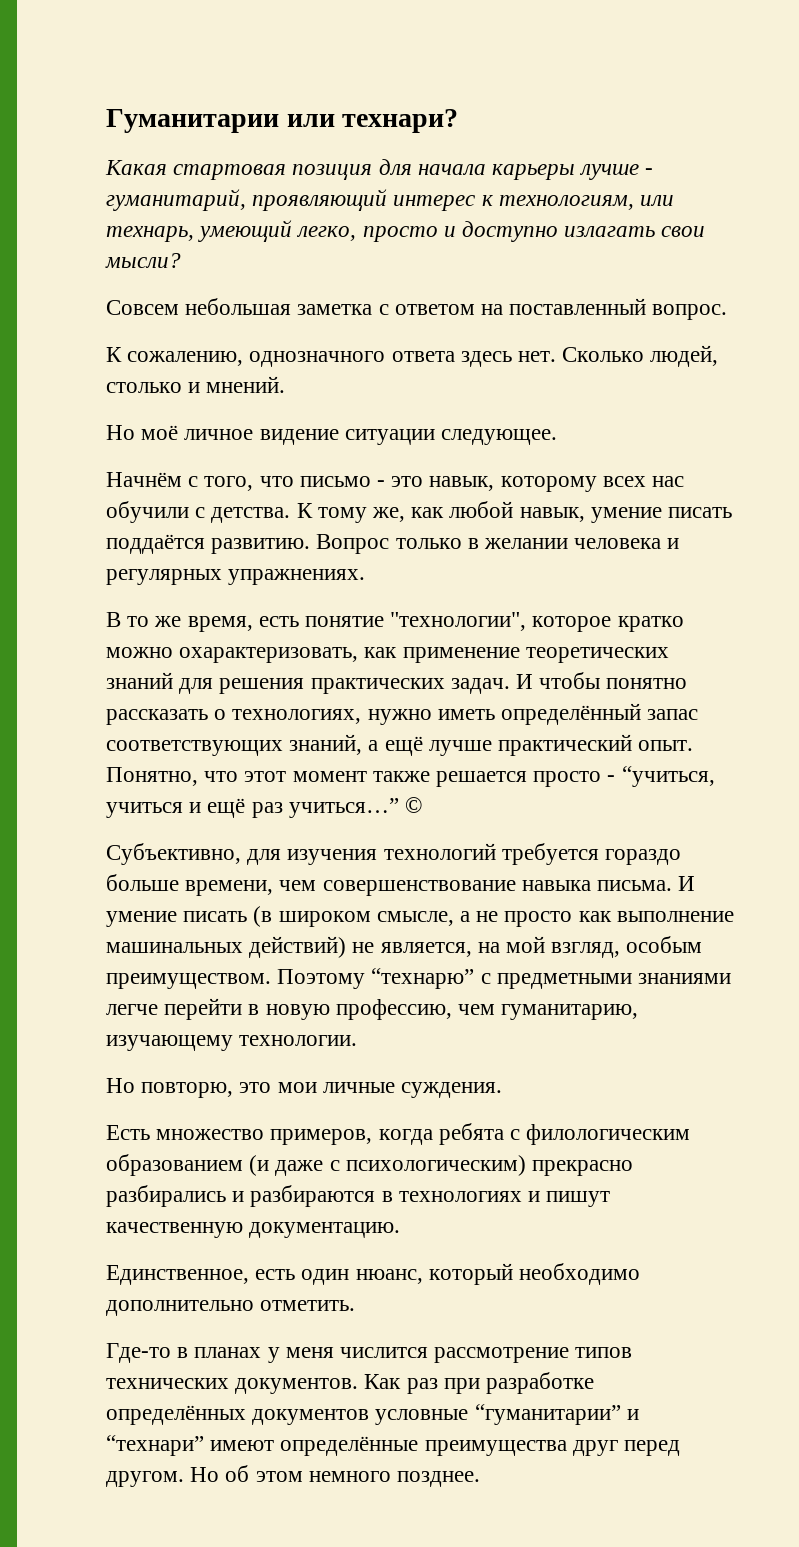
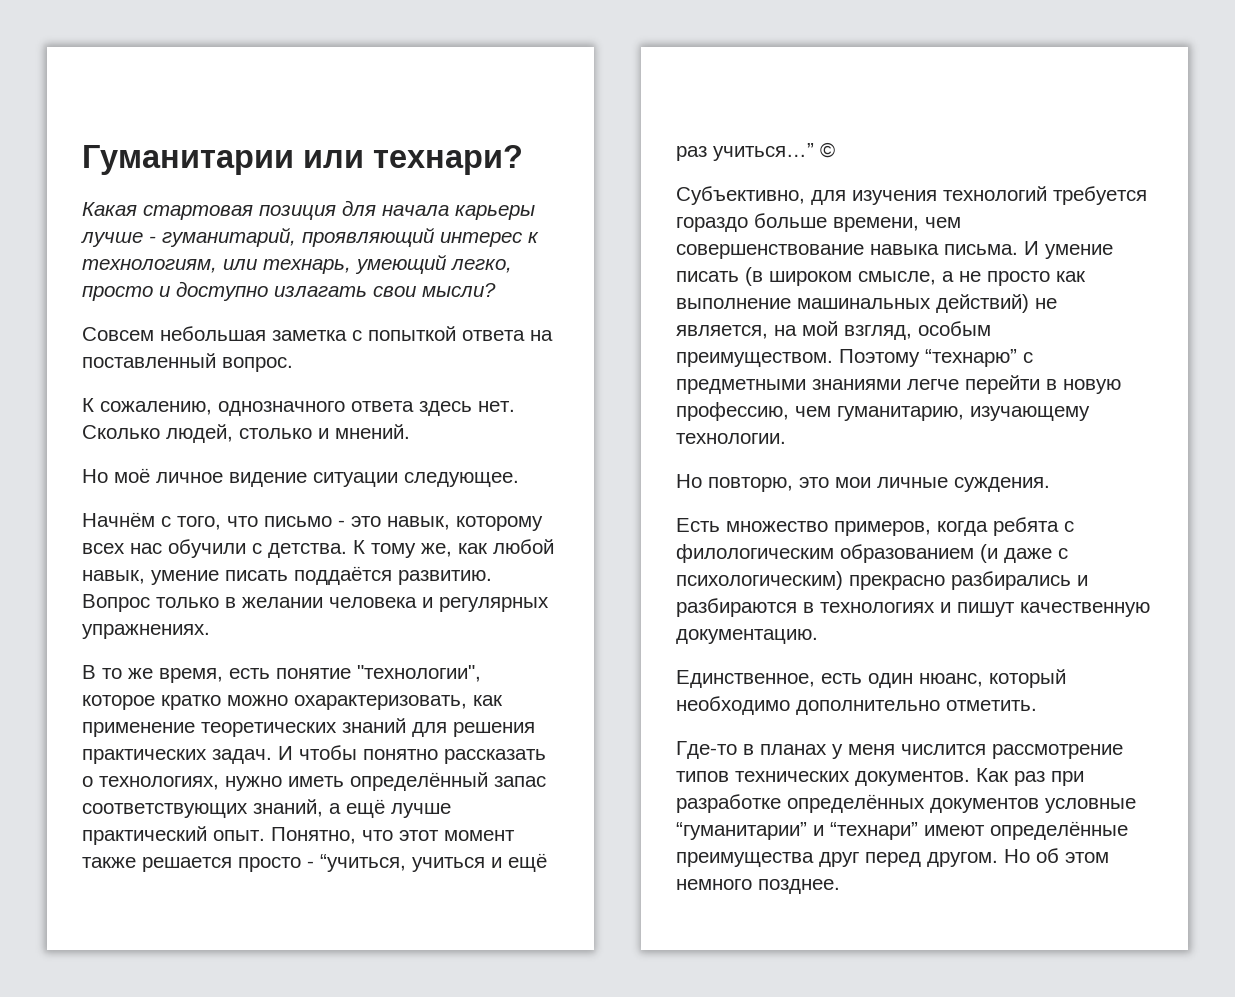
- Совсем небольшая заметка с ответом на поставленный вопрос.
+ Совсем небольшая заметка с попыткой ответа на поставленный вопрос.

